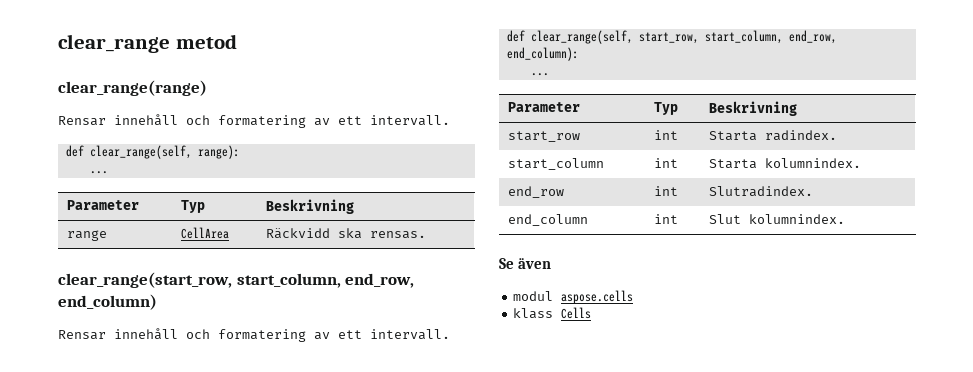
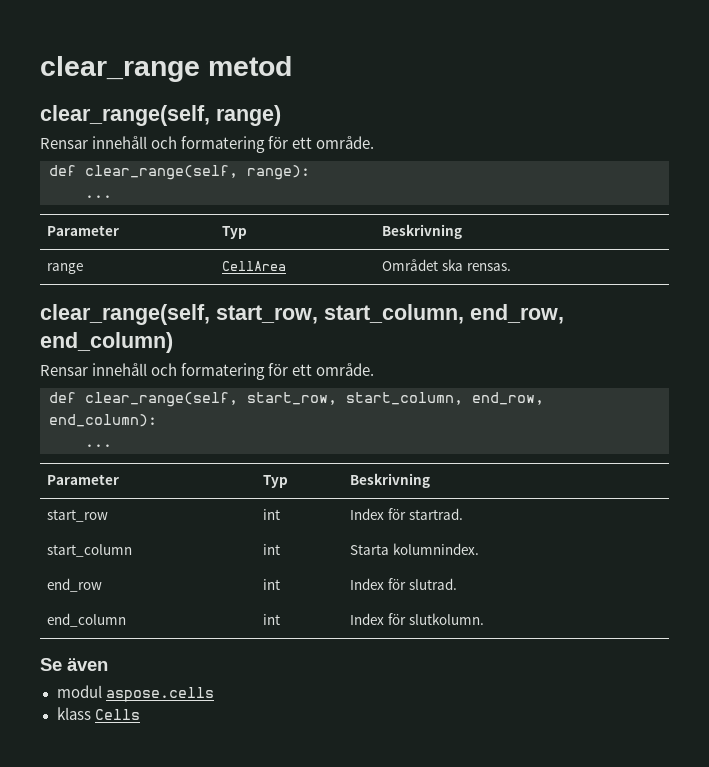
- clear_range(range)
- Rensar innehåll och formatering av ett intervall.
+ clear_range(self, range)
+ Rensar innehåll och formatering för ett område.
- range | CellArea | Räckvidd ska rensas.
+ range | CellArea | Området ska rensas.
- clear_range(start_row, start_column, end_row, end_column)
- Rensar innehåll och formatering av ett intervall.
+ clear_range(self, start_row, start_column, end_row, end_column)
+ Rensar innehåll och formatering för ett område.
- start_row | int | Starta radindex.
+ start_row | int | Index för startrad.
- end_row | int | Slutradindex.
+ end_row | int | Index för slutrad.
- end_column | int | Slut kolumnindex.
+ end_column | int | Index för slutkolumn.

